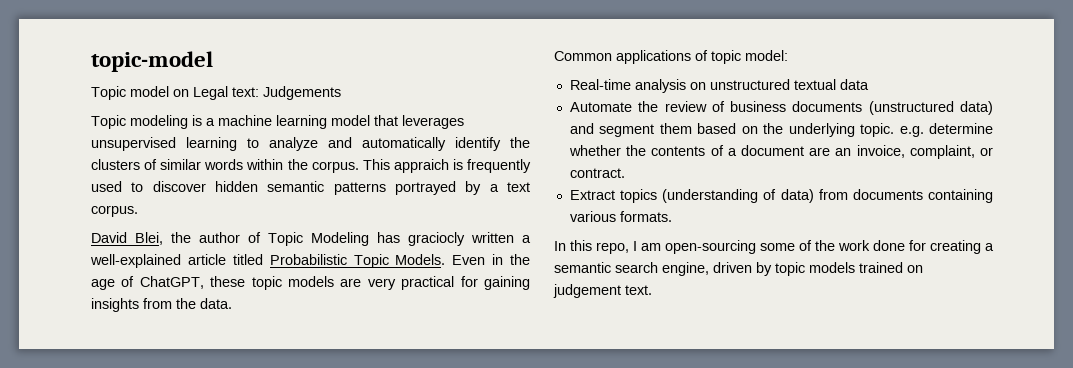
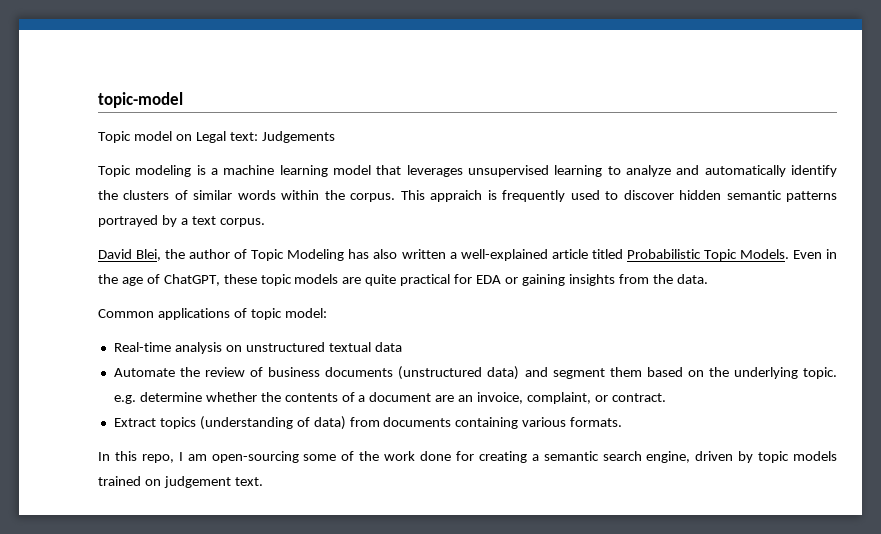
- David Blei, the author of Topic Modeling has graciocly written a well-explained article titled Probabilistic Topic Models.
+ David Blei, the author of Topic Modeling has also written a well-explained article titled Probabilistic Topic Models.
- Even in the age of ChatGPT, these topic models are very practical for gaining insights from the data.
+ Even in the age of ChatGPT, these topic models are quite practical for EDA or gaining insights from the data.

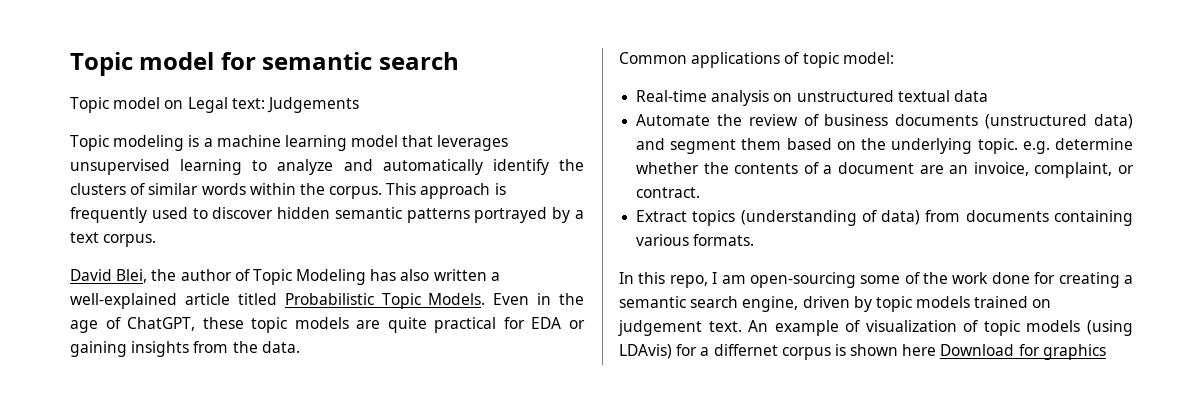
- topic-model
+ Topic model for semantic search
- This appraich is frequently used to discover hidden semantic patterns portrayed by a text corpus.
+ This approach is frequently used to discover hidden semantic patterns portrayed by a text corpus.
+ An example of visualization of topic models (using LDAvis) for a differnet corpus is shown here Download for graphics

